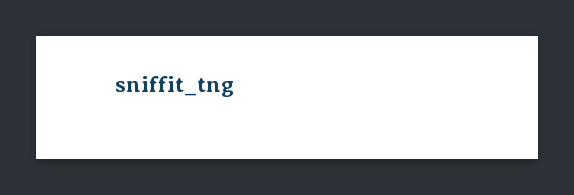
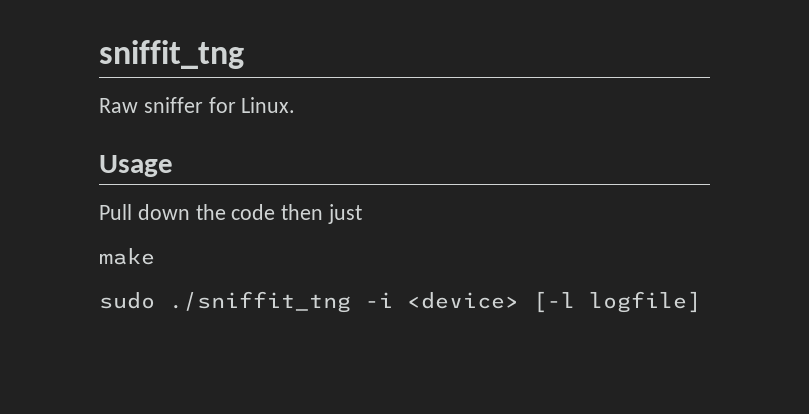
+ Raw sniffer for Linux.
+ Usage
+ Pull down the code then just
+ make
+ sudo ./sniffit_tng -i <device> [-l logfile]

